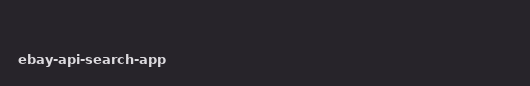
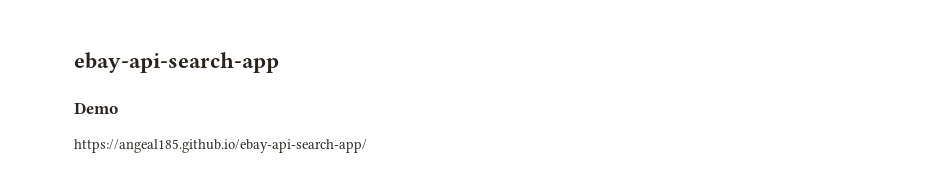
+ Demo
+ https://angeal185.github.io/ebay-api-search-app/

